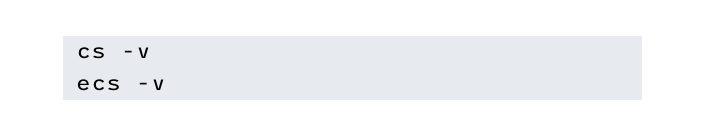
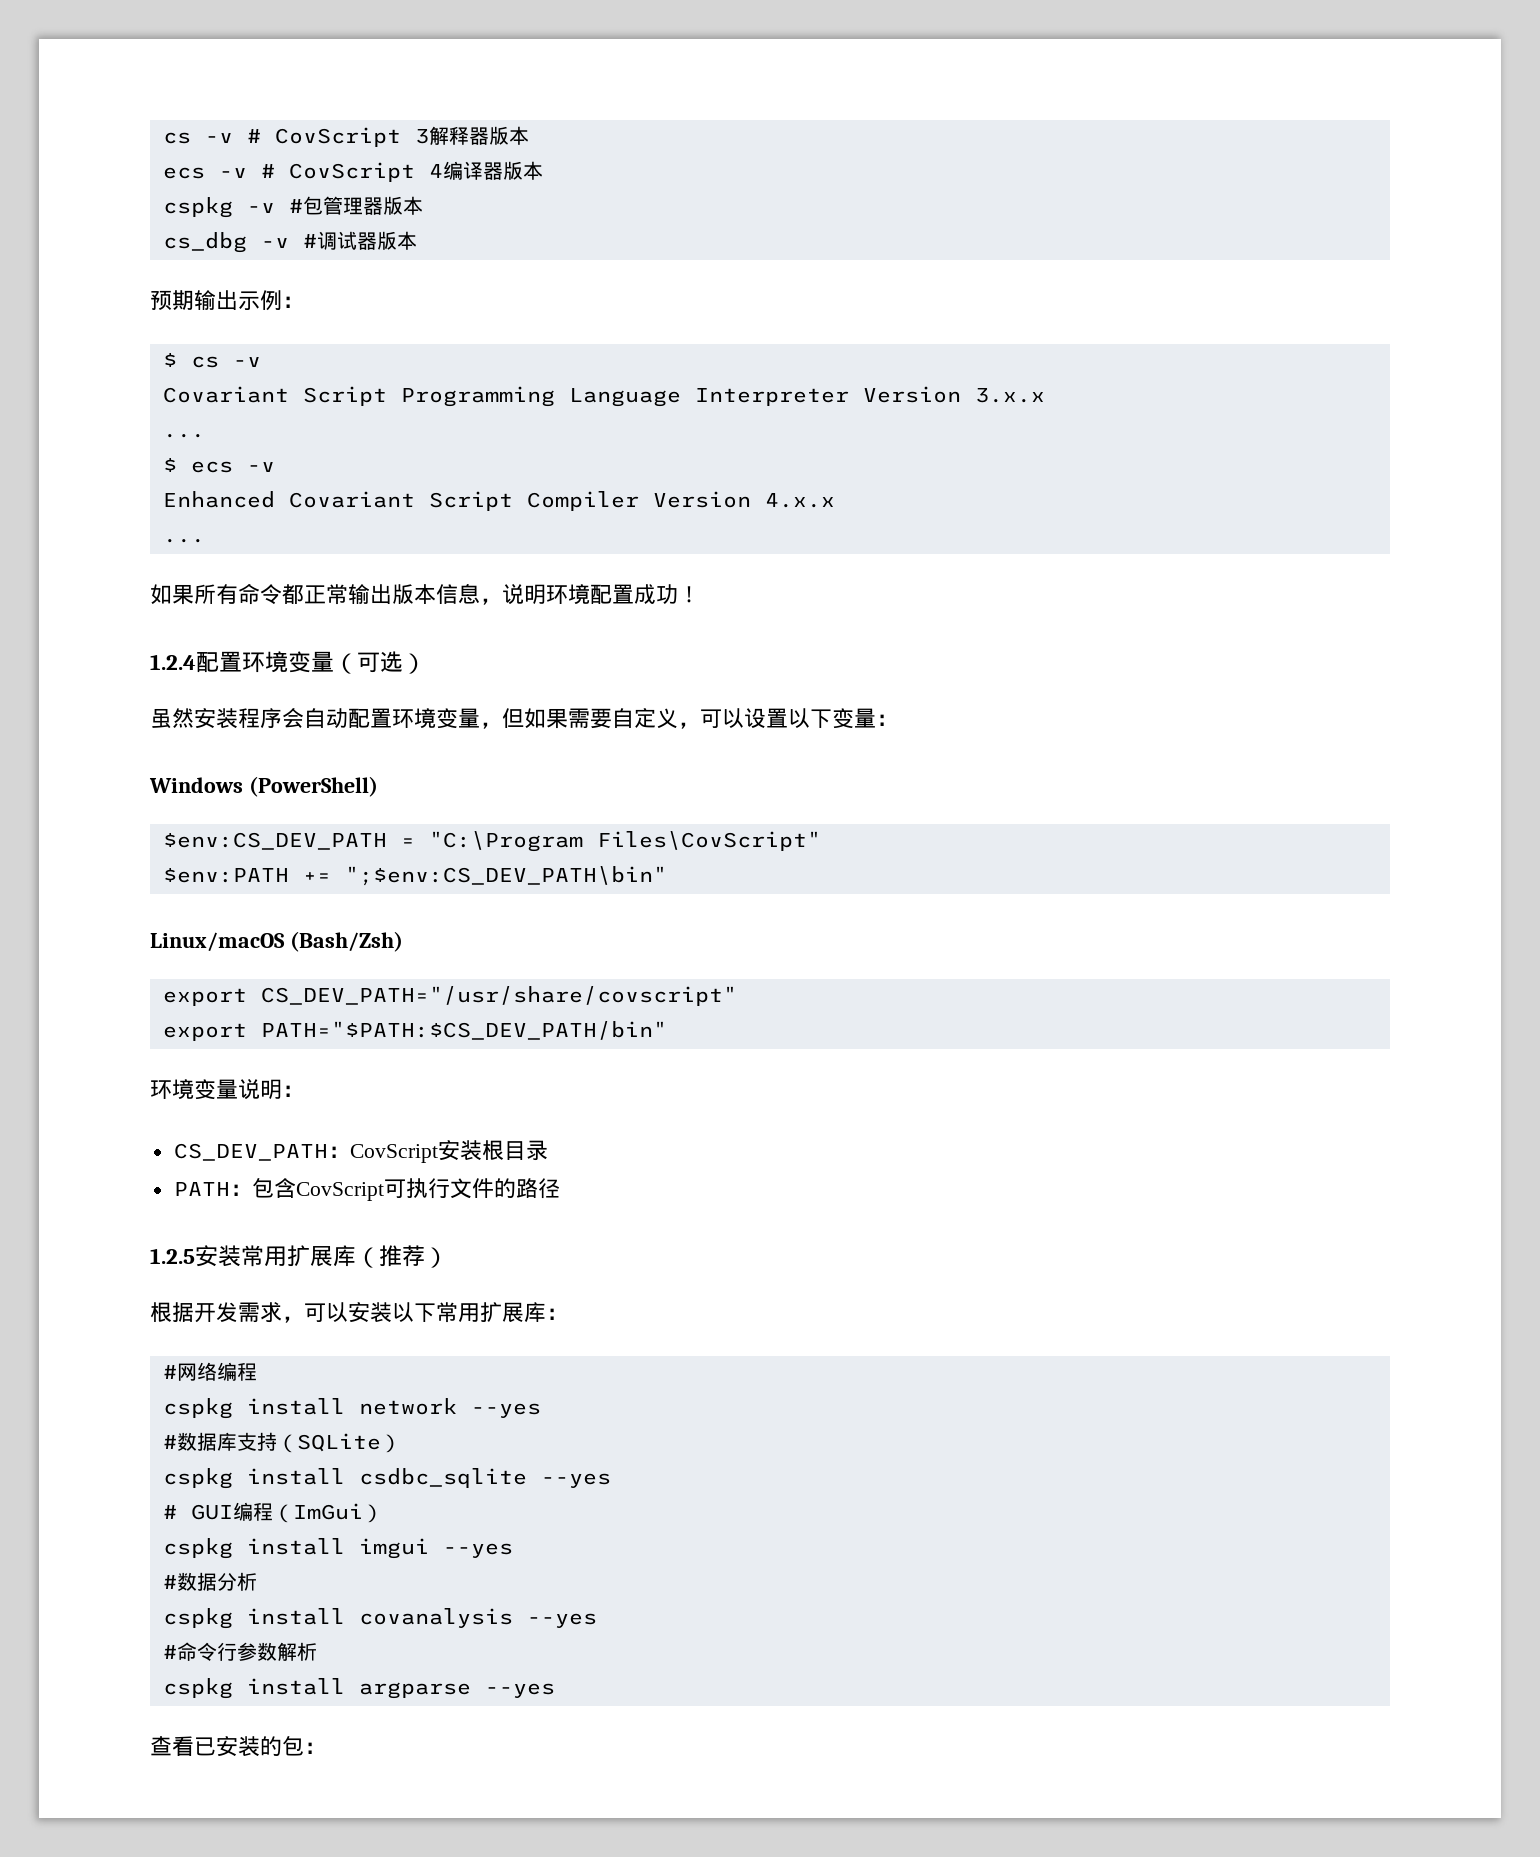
- cs -v
- ecs -v
+ cs -v # CovScript 3解释器版本
+ ecs -v # CovScript 4编译器版本
+ cspkg -v #包管理器版本
+ cs_dbg -v #调试器版本
+ 预期输出示例：
+ $ cs -v
+ Covariant Script Programming Language Interpreter Version 3.x.x
+ ...
+ $ ecs -v
+ Enhanced Covariant Script Compiler Version 4.x.x
+ ...
+ 如果所有命令都正常输出版本信息，说明环境配置成功！
+ 1.2.4配置环境变量（可选）
+ 虽然安装程序会自动配置环境变量，但如果需要自定义，可以设置以下变量：
+ Windows (PowerShell)
+ $env:CS_DEV_PATH = "C:\Program Files\CovScript"
+ $env:PATH += ";$env:CS_DEV_PATH\bin"
+ Linux/macOS (Bash/Zsh)
+ export CS_DEV_PATH="/usr/share/covscript"
+ export PATH="$PATH:$CS_DEV_PATH/bin"
+ 环境变量说明：
+ CS_DEV_PATH：CovScript安装根目录
+ PATH：包含CovScript可执行文件的路径
+ 1.2.5安装常用扩展库（推荐）
+ 根据开发需求，可以安装以下常用扩展库：
+ #网络编程
+ cspkg install network --yes
+ #数据库支持（SQLite）
+ cspkg install csdbc_sqlite --yes
+ # GUI编程（ImGui）
+ cspkg install imgui --yes
+ #数据分析
+ cspkg install covanalysis --yes
+ #命令行参数解析
+ cspkg install argparse --yes
+ 查看已安装的包：

